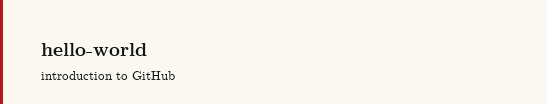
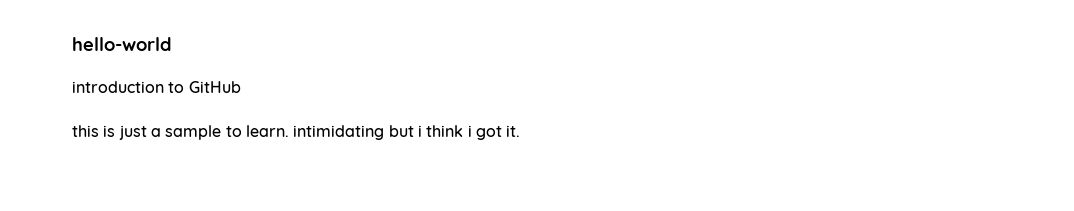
+ this is just a sample to learn. intimidating but i think i got it.

